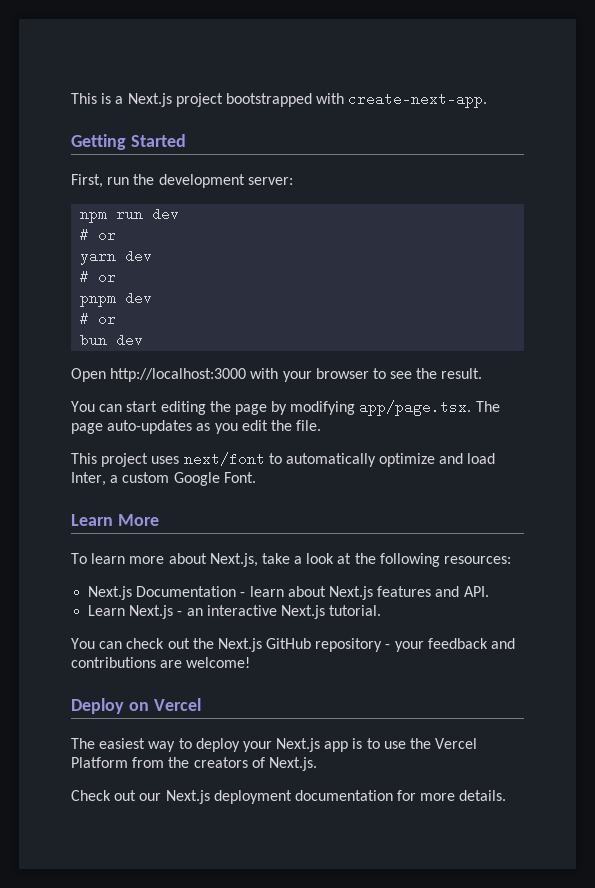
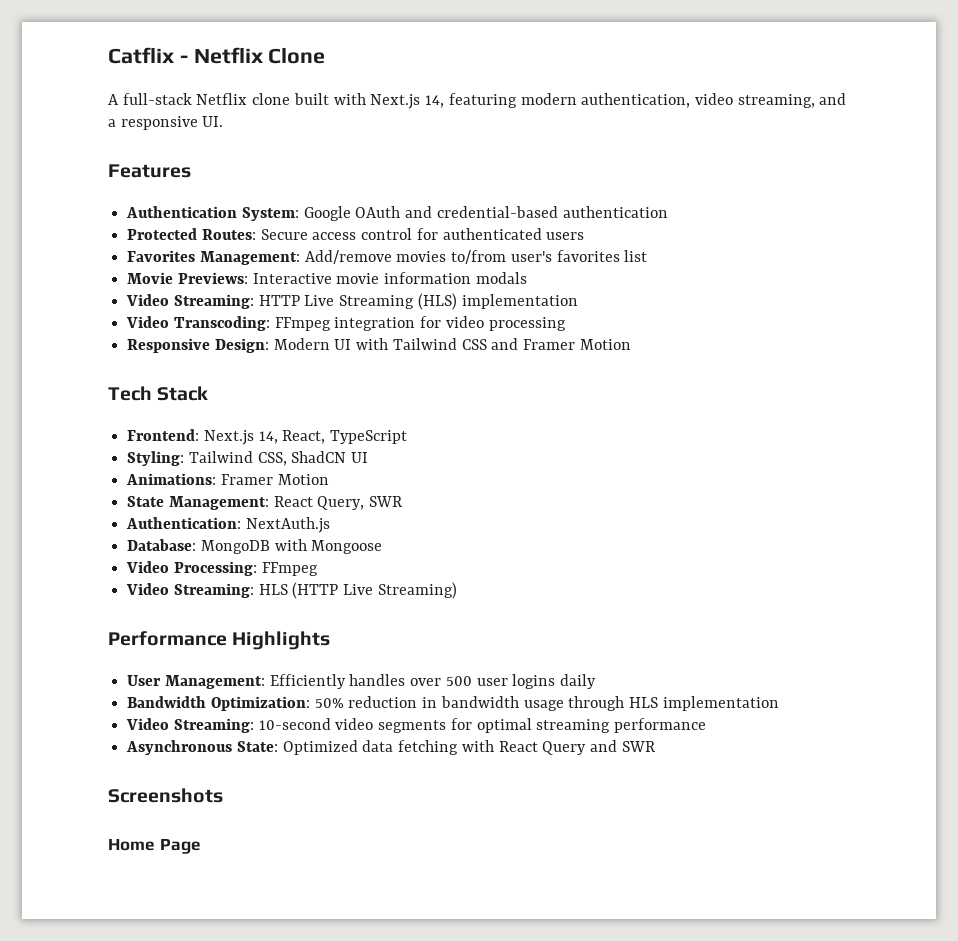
- This is a Next.js project bootstrapped with create-next-app.
- Getting Started
- First, run the development server:
- npm run dev
- # or
- yarn dev
- # or
- pnpm dev
- # or
- bun dev
- Open http://localhost:3000 with your browser to see the result.
- You can start editing the page by modifying app/page.tsx. The page auto-updates as you edit the file.
- This project uses next/font to automatically optimize and load Inter, a custom Google Font.
- Learn More
- To learn more about Next.js, take a look at the following resources:
- Next.js Documentation - learn about Next.js features and API.
- Learn Next.js - an interactive Next.js tutorial.
- You can check out the Next.js GitHub repository - your feedback and contributions are welcome!
- Deploy on Vercel
- The easiest way to deploy your Next.js app is to use the Vercel Platform from the creators of Next.js.
- Check out our Next.js deployment documentation for more details.
+ Catflix - Netflix Clone
+ A full-stack Netflix clone built with Next.js 14, featuring modern authentication, video streaming, and a responsive UI.
+ Features
+ Authentication System: Google OAuth and credential-based authentication
+ Protected Routes: Secure access control for authenticated users
+ Favorites Management: Add/remove movies to/from user's favorites list
+ Movie Previews: Interactive movie information modals
+ Video Streaming: HTTP Live Streaming (HLS) implementation
+ Video Transcoding: FFmpeg integration for video processing
+ Responsive Design: Modern UI with Tailwind CSS and Framer Motion
+ Tech Stack
+ Frontend: Next.js 14, React, TypeScript
+ Styling: Tailwind CSS, ShadCN UI
+ Animations: Framer Motion
+ State Management: React Query, SWR
+ Authentication: NextAuth.js
+ Database: MongoDB with Mongoose
+ Video Processing: FFmpeg
+ Video Streaming: HLS (HTTP Live Streaming)
+ Performance Highlights
+ User Management: Efficiently handles over 500 user logins daily
+ Bandwidth Optimization: 50% reduction in bandwidth usage through HLS implementation
+ Video Streaming: 10-second video segments for optimal streaming performance
+ Asynchronous State: Optimized data fetching with React Query and SWR
+ Screenshots
+ Home Page

